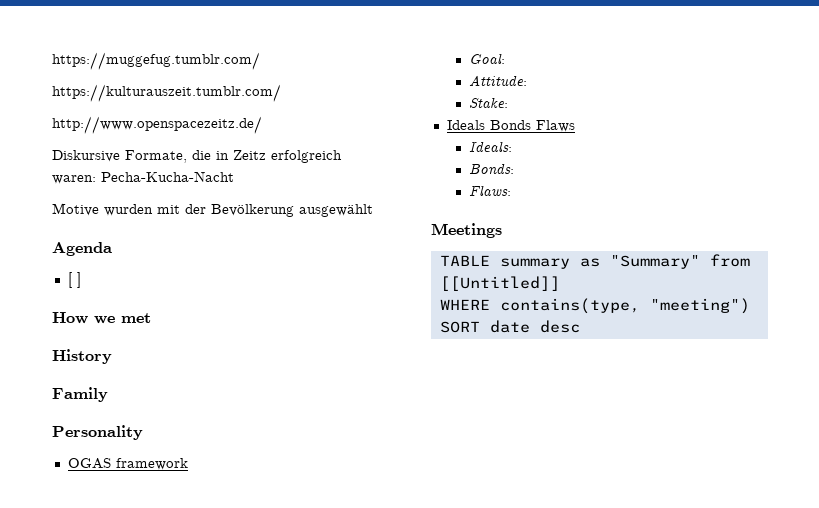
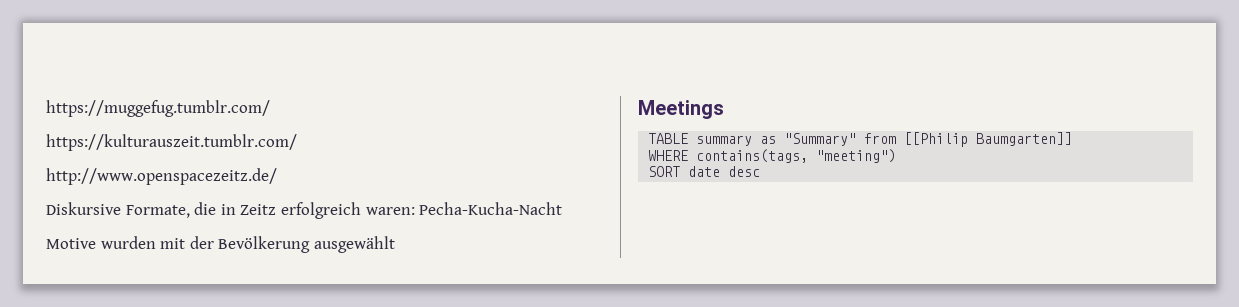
- Agenda
- [ ]
- How we met
- History
- Family
- Personality
- OGAS framework
- Goal:
- Attitude:
- Stake:
- Ideals Bonds Flaws
- Ideals:
- Bonds:
- Flaws:
- TABLE summary as "Summary" from [[Untitled]]
+ TABLE summary as "Summary" from [[Philip Baumgarten]]
- WHERE contains(type, "meeting")
+ WHERE contains(tags, "meeting")

